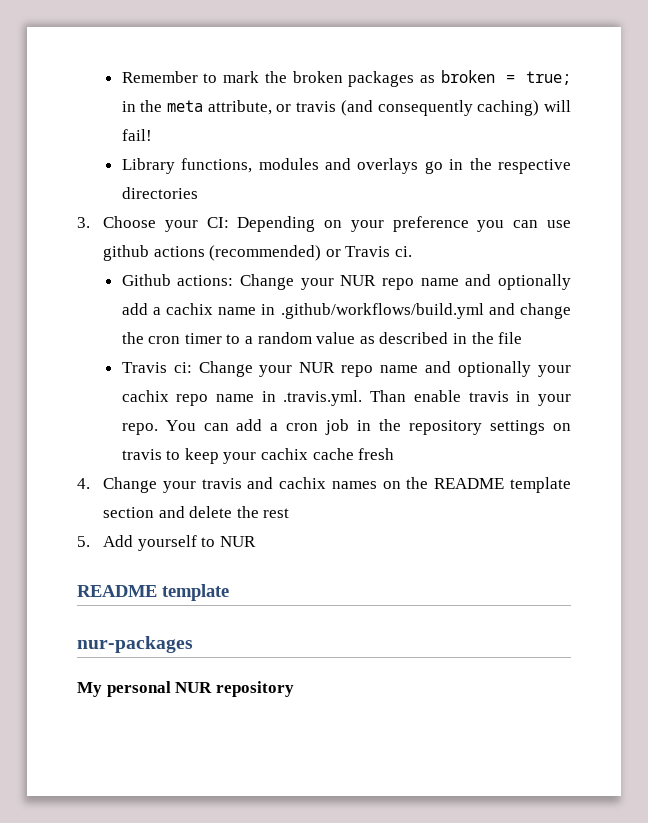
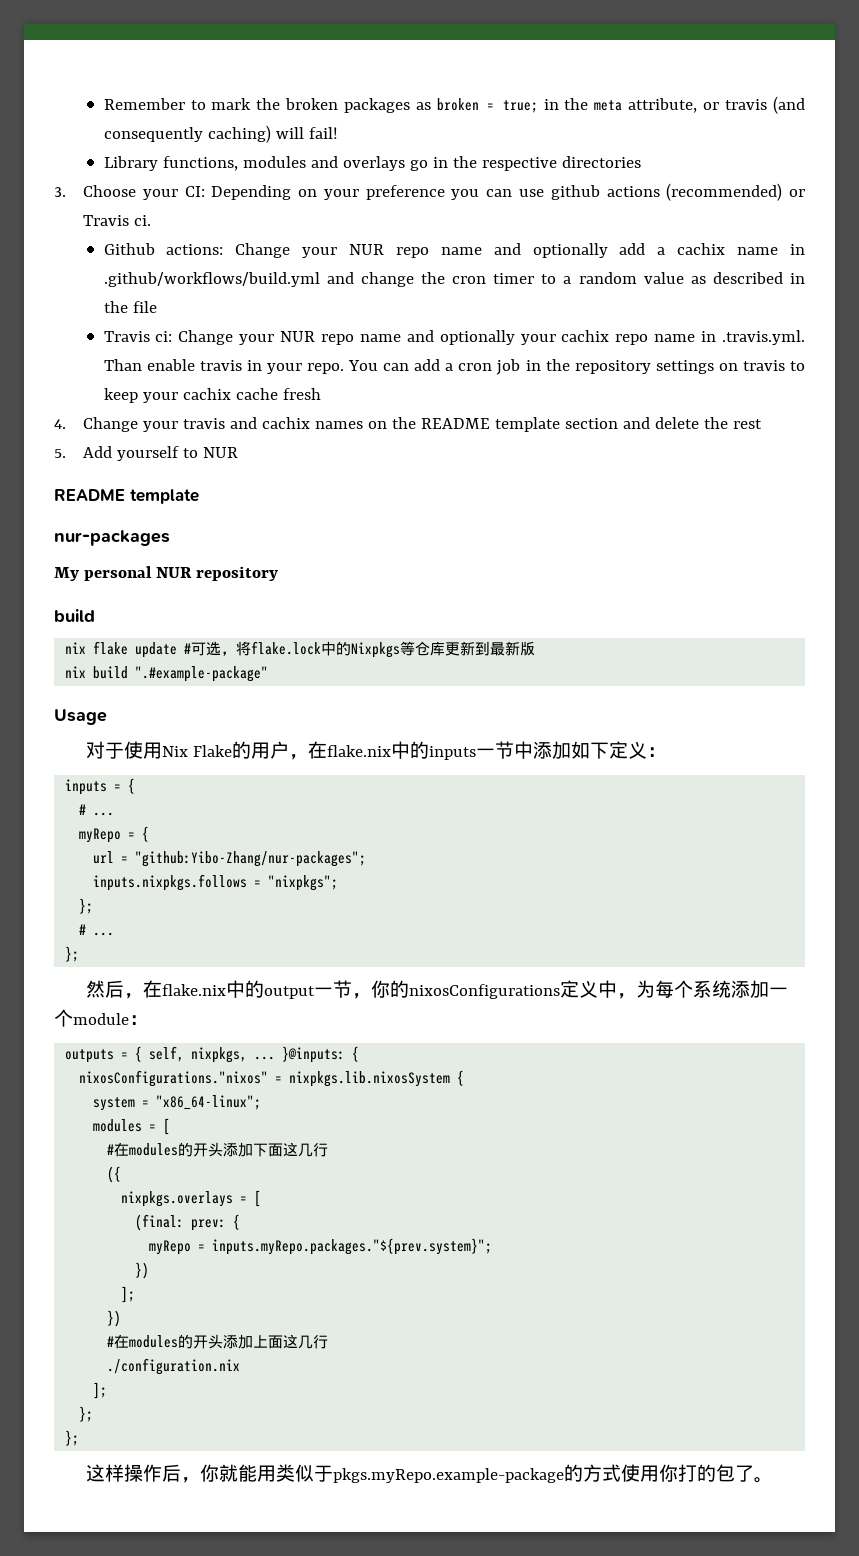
  My personal NUR repository
+ build
+ nix flake update #可选，将flake.lock中的Nixpkgs等仓库更新到最新版
+ nix build ".#example-package"
+ Usage
+ 对于使用Nix Flake的用户，在flake.nix中的inputs一节中添加如下定义：
+ inputs = {
+ # ...
+ myRepo = {
+ url = "github:Yibo-Zhang/nur-packages";
+ inputs.nixpkgs.follows = "nixpkgs";
+ };
+ # ...
+ };
+ 然后，在flake.nix中的output一节，你的nixosConfigurations定义中，为每个系统添加一个module：
+ outputs = { self, nixpkgs, ... }@inputs: {
+ nixosConfigurations."nixos" = nixpkgs.lib.nixosSystem {
+ system = "x86_64-linux";
+ modules = [
+ #在modules的开头添加下面这几行
+ ({
+ nixpkgs.overlays = [
+ (final: prev: {
+ myRepo = inputs.myRepo.packages."${prev.system}";
+ })
+ ];
+ })
+ #在modules的开头添加上面这几行
+ ./configuration.nix
+ ];
+ };
+ };
+ 这样操作后，你就能用类似于pkgs.myRepo.example-package的方式使用你打的包了。

